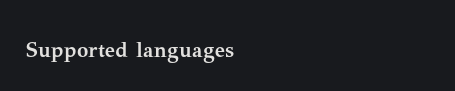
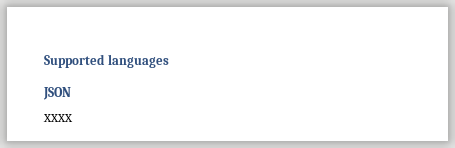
+ JSON
+ XXXX

